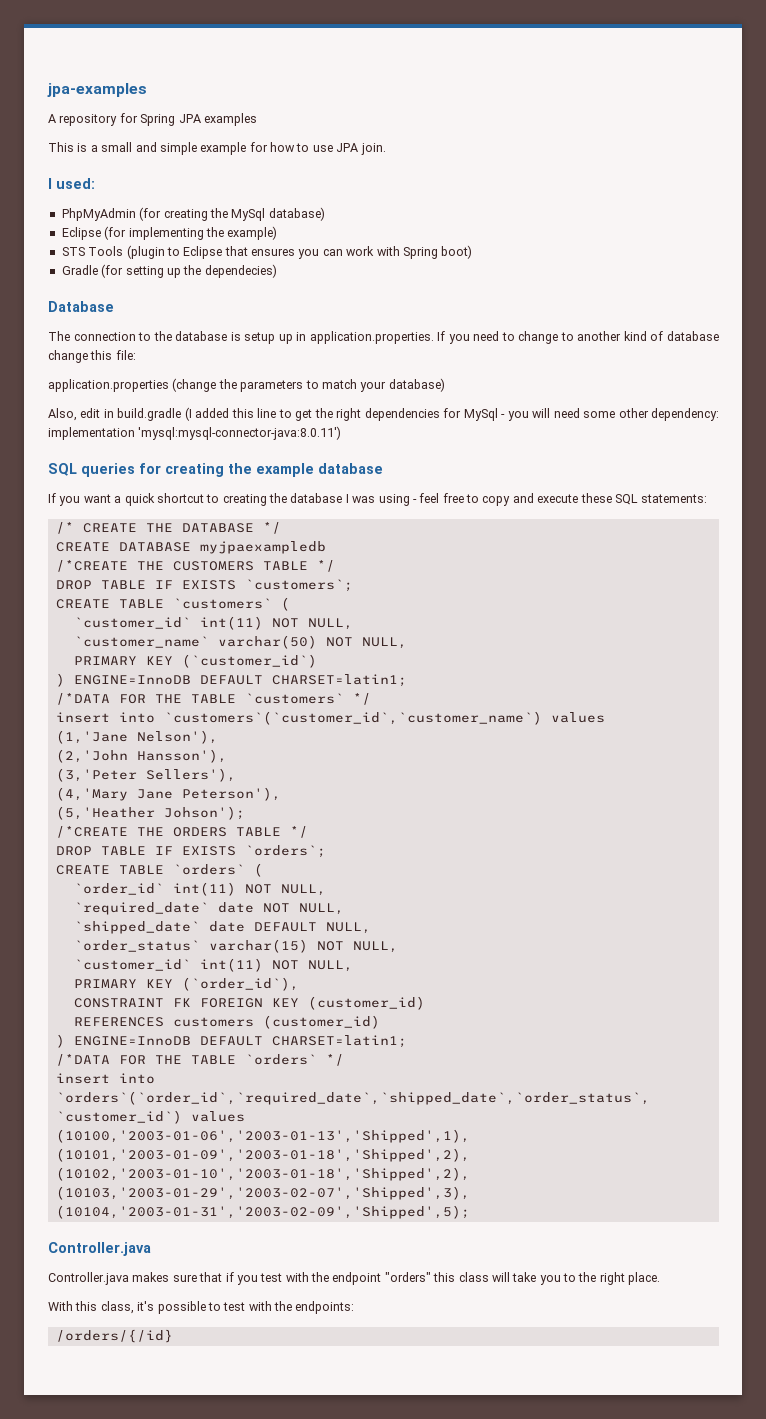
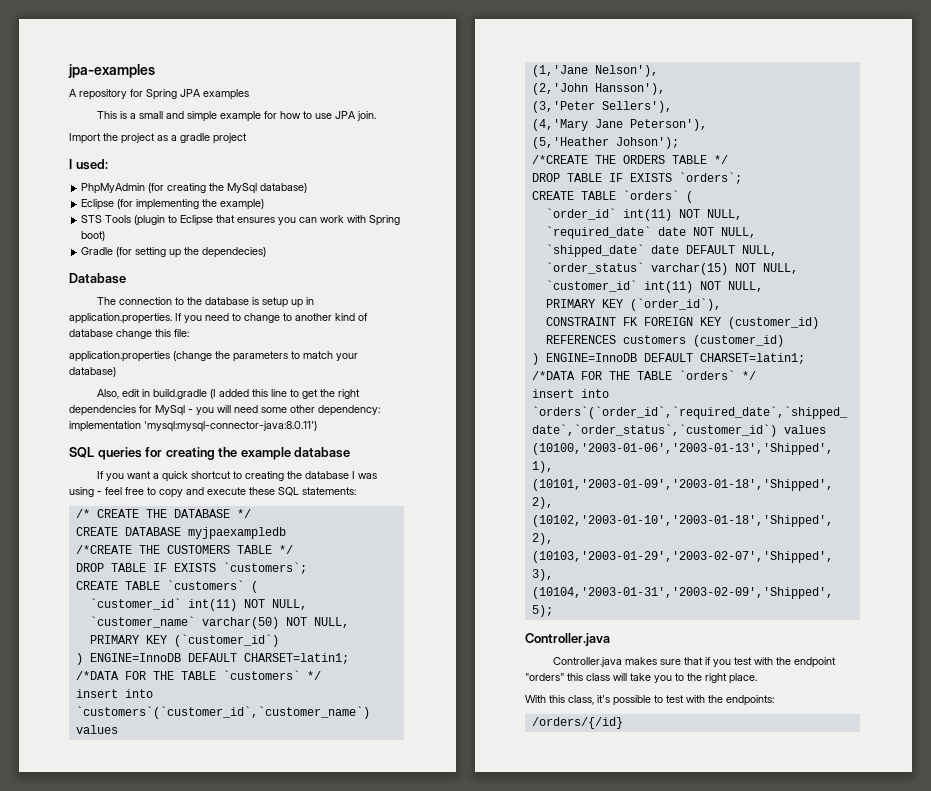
+ Import the project as a gradle project

